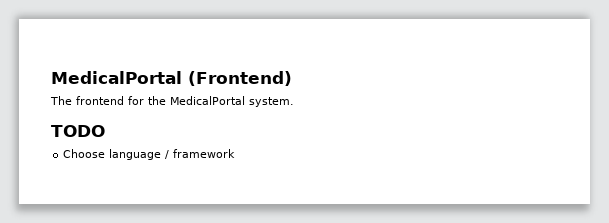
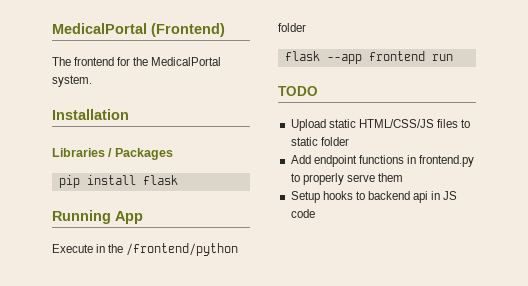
+ Installation
+ Libraries / Packages
+ pip install flask
+ Running App
+ Execute in the /frontend/python folder
+ flask --app frontend run
  TODO
- Choose language / framework
+ Upload static HTML/CSS/JS files to static folder
+ Add endpoint functions in frontend.py to properly serve them
+ Setup hooks to backend api in JS code

